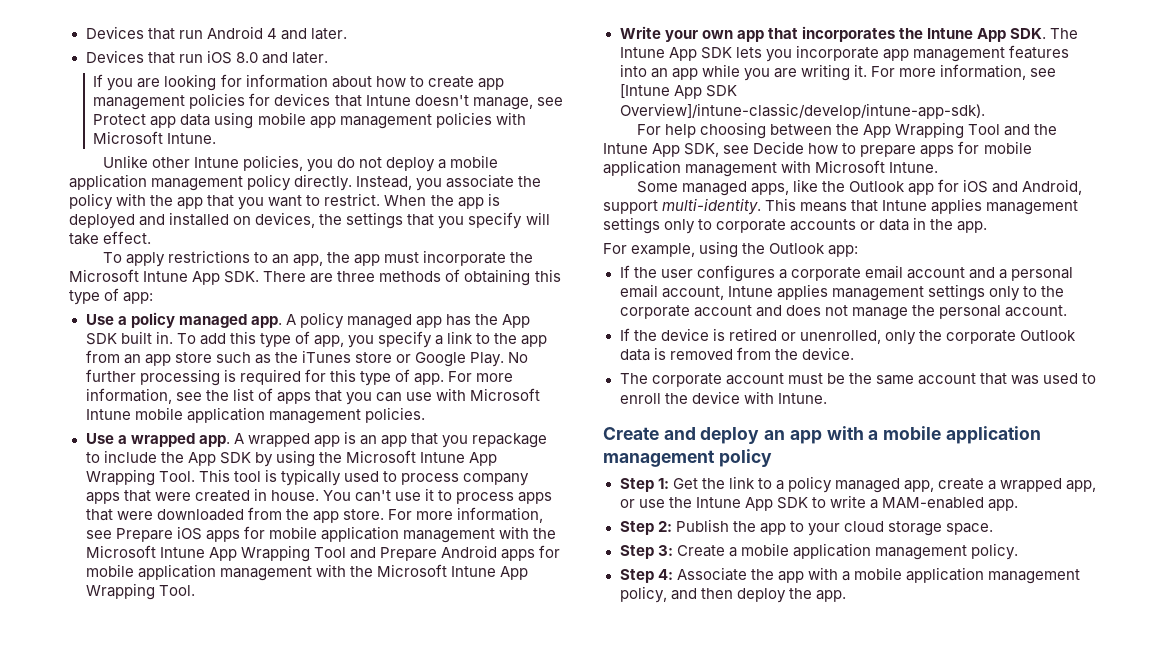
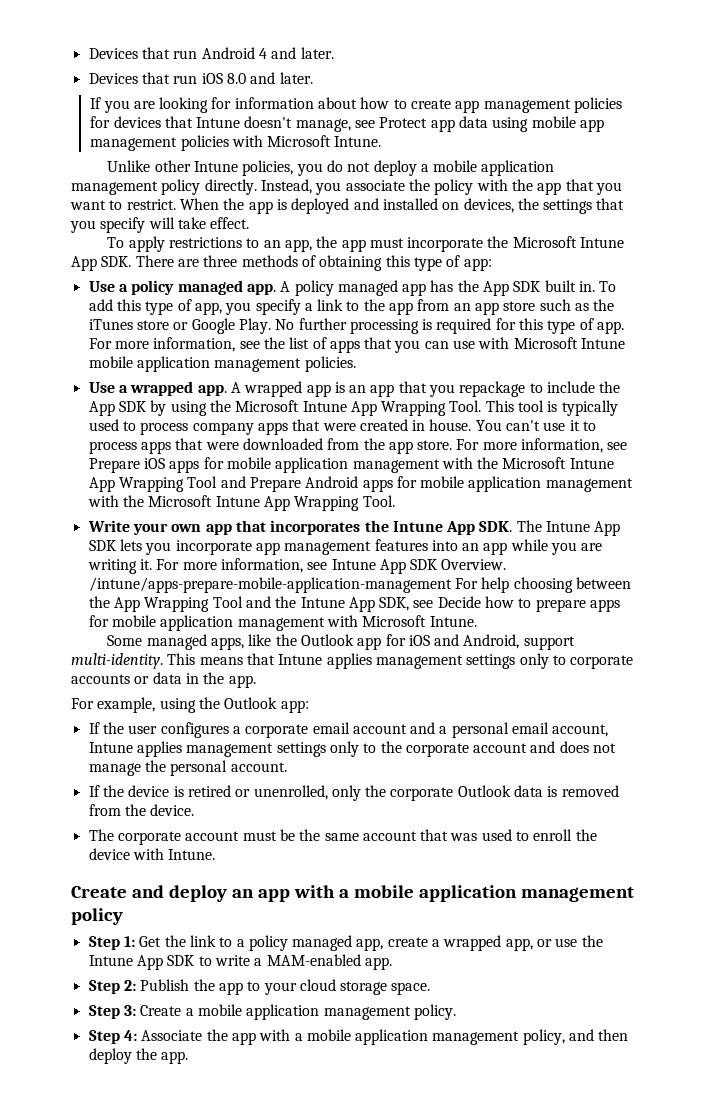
- For more information, see [Intune App SDK Overview]/intune-classic/develop/intune-app-sdk).
- For help choosing between the App Wrapping Tool and the Intune App SDK, see Decide how to prepare apps for mobile application management with Microsoft Intune.
+ For more information, see Intune App SDK Overview. /intune/apps-prepare-mobile-application-management For help choosing between the App Wrapping Tool and the Intune App SDK, see Decide how to prepare apps for mobile application management with Microsoft Intune.

